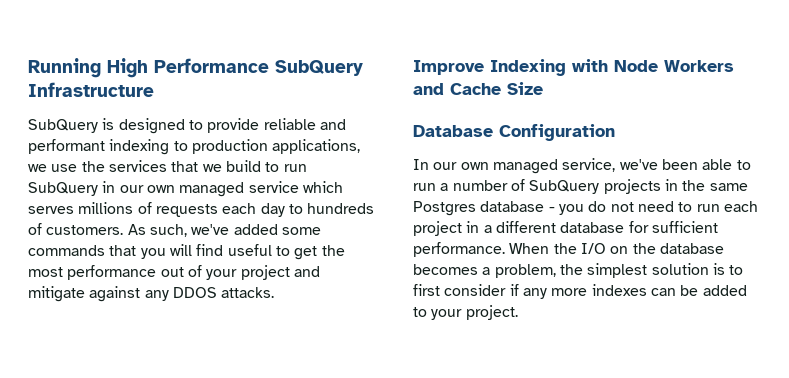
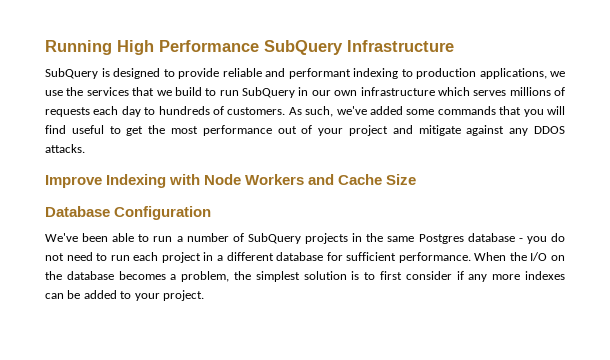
- SubQuery is designed to provide reliable and performant indexing to production applications, we use the services that we build to run SubQuery in our own managed service which serves millions of requests each day to hundreds of customers.
+ SubQuery is designed to provide reliable and performant indexing to production applications, we use the services that we build to run SubQuery in our own infrastructure which serves millions of requests each day to hundreds of customers.
- In our own managed service, we've been able to run a number of SubQuery projects in the same Postgres database - you do not need to run each project in a different database for sufficient performance.
+ We've been able to run a number of SubQuery projects in the same Postgres database - you do not need to run each project in a different database for sufficient performance.

